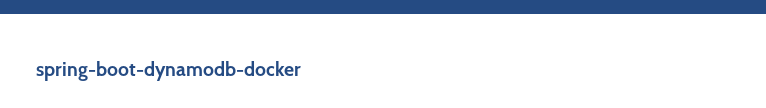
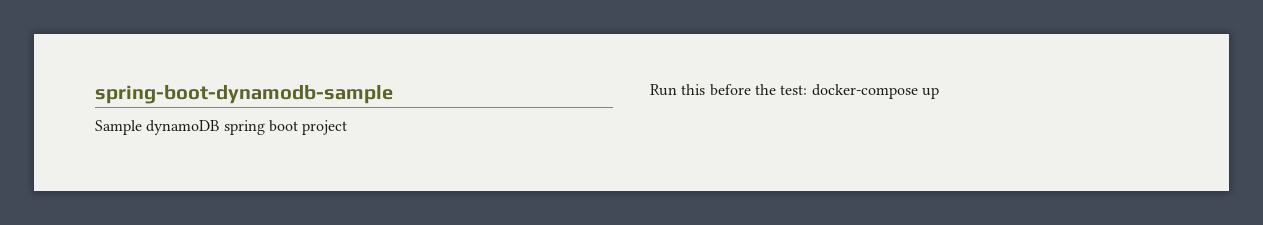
- spring-boot-dynamodb-docker
+ spring-boot-dynamodb-sample
+ Sample dynamoDB spring boot project
+ Run this before the test: docker-compose up

